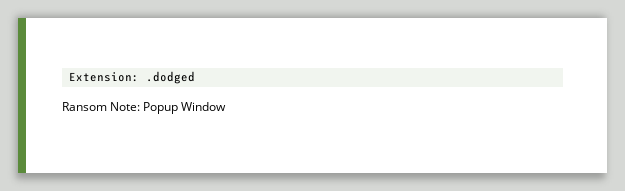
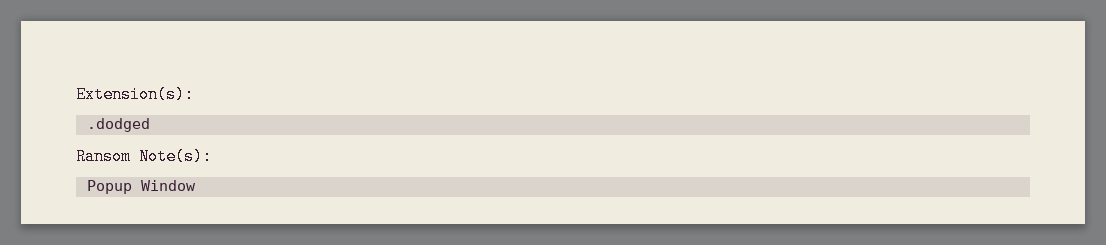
- Extension: .dodged
+ Extension(s):
+ .dodged
- Ransom Note: Popup Window
+ Ransom Note(s):
+ Popup Window

